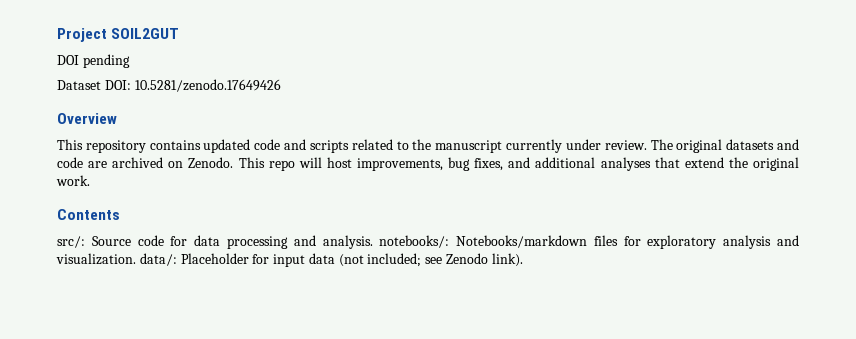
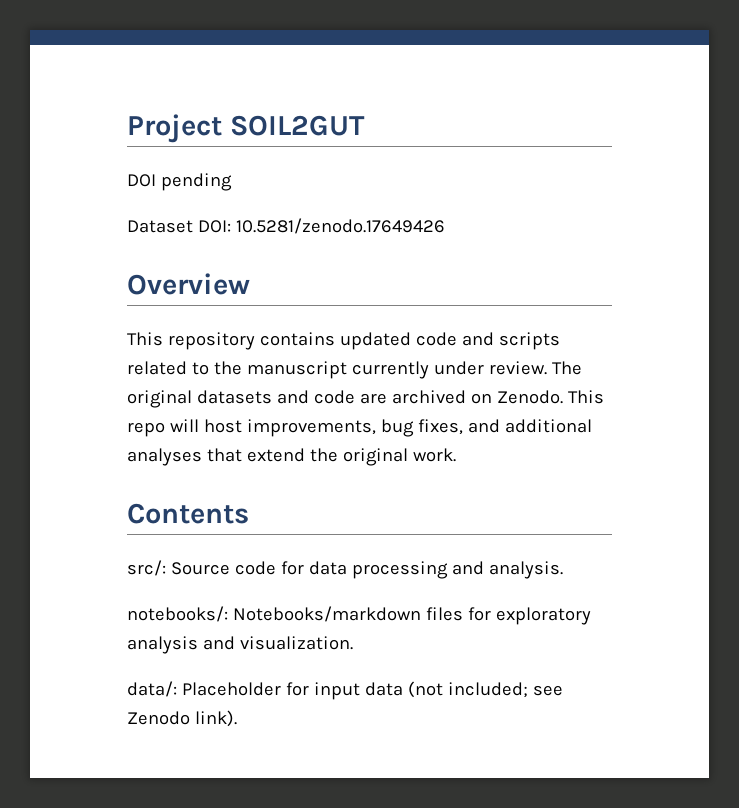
- src/: Source code for data processing and analysis. notebooks/: Notebooks/markdown files for exploratory analysis and visualization. data/: Placeholder for input data (not included; see Zenodo link).
+ src/: Source code for data processing and analysis.
+ notebooks/: Notebooks/markdown files for exploratory analysis and visualization.
+ data/: Placeholder for input data (not included; see Zenodo link).

